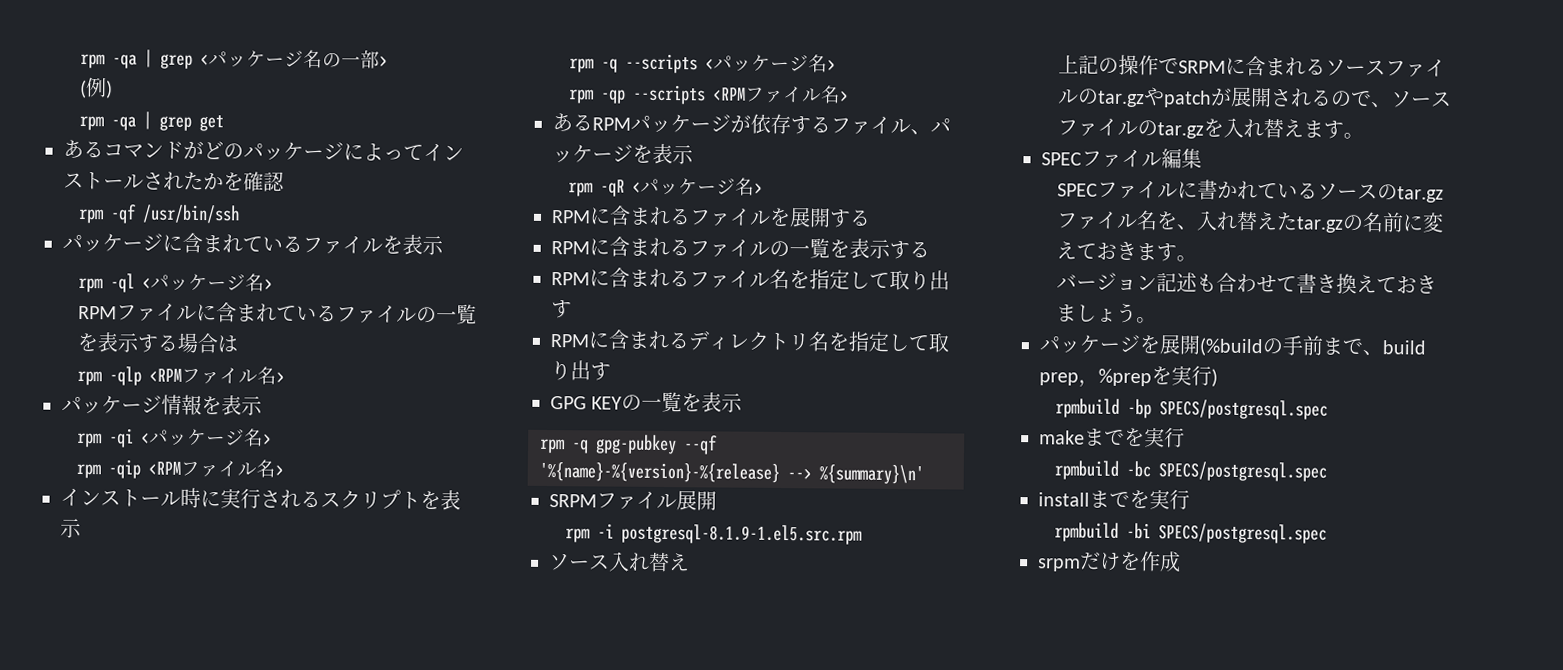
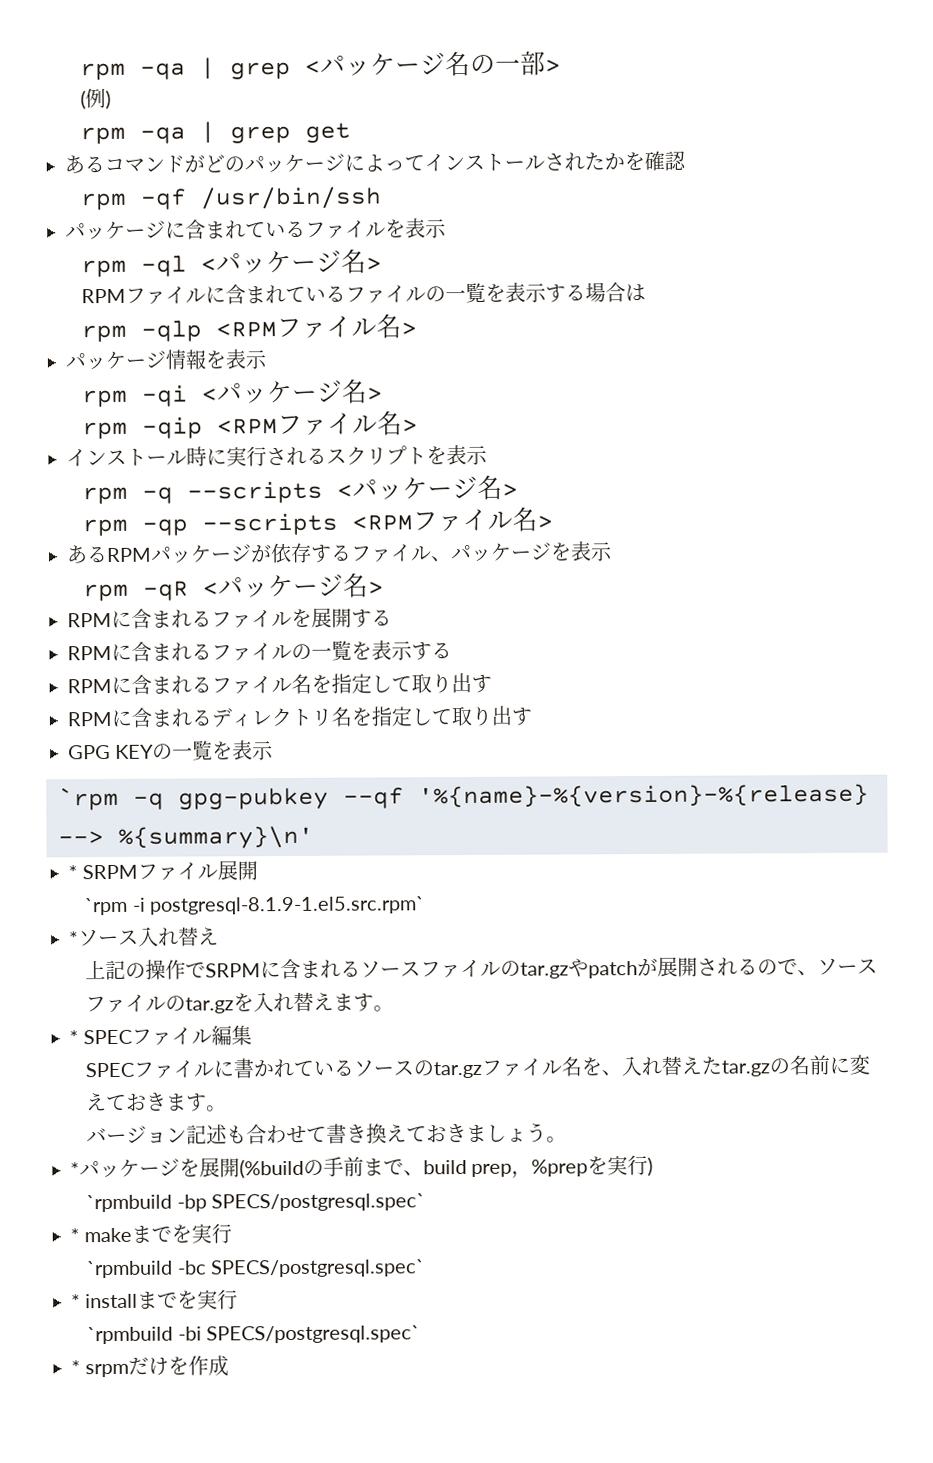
- rpm -q gpg-pubkey --qf '%{name}-%{version}-%{release} --> %{summary}\n'
+ `rpm -q gpg-pubkey --qf '%{name}-%{version}-%{release} --> %{summary}\n'
- SRPMファイル展開
+ * SRPMファイル展開
- rpm -i postgresql-8.1.9-1.el5.src.rpm
- ソース入れ替え
+ `rpm -i postgresql-8.1.9-1.el5.src.rpm`
+ *ソース入れ替え
- SPECファイル編集
+ * SPECファイル編集
- パッケージを展開(%buildの手前まで、build prep，%prepを実行)
+ *パッケージを展開(%buildの手前まで、build prep，%prepを実行)
- rpmbuild -bp SPECS/postgresql.spec
- makeまでを実行
+ `rpmbuild -bp SPECS/postgresql.spec`
+ * makeまでを実行
- rpmbuild -bc SPECS/postgresql.spec
- installまでを実行
+ `rpmbuild -bc SPECS/postgresql.spec`
+ * installまでを実行
- rpmbuild -bi SPECS/postgresql.spec
- srpmだけを作成
+ `rpmbuild -bi SPECS/postgresql.spec`
+ * srpmだけを作成

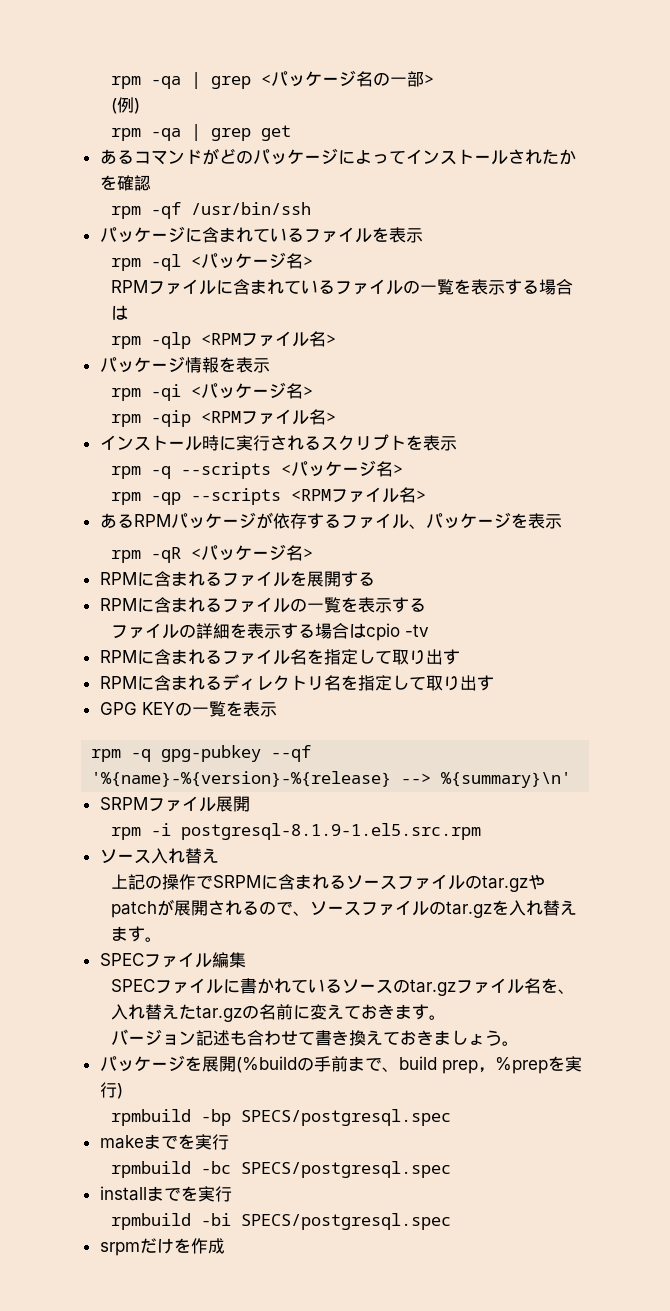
+ ファイルの詳細を表示する場合はcpio -tv
- `rpm -q gpg-pubkey --qf '%{name}-%{version}-%{release} --> %{summary}\n'
+ rpm -q gpg-pubkey --qf '%{name}-%{version}-%{release} --> %{summary}\n'
- * SRPMファイル展開
+ SRPMファイル展開
- `rpm -i postgresql-8.1.9-1.el5.src.rpm`
- *ソース入れ替え
+ rpm -i postgresql-8.1.9-1.el5.src.rpm
+ ソース入れ替え
- * SPECファイル編集
+ SPECファイル編集
- *パッケージを展開(%buildの手前まで、build prep，%prepを実行)
+ パッケージを展開(%buildの手前まで、build prep，%prepを実行)
- `rpmbuild -bp SPECS/postgresql.spec`
- * makeまでを実行
+ rpmbuild -bp SPECS/postgresql.spec
+ makeまでを実行
- `rpmbuild -bc SPECS/postgresql.spec`
- * installまでを実行
+ rpmbuild -bc SPECS/postgresql.spec
+ installまでを実行
- `rpmbuild -bi SPECS/postgresql.spec`
- * srpmだけを作成
+ rpmbuild -bi SPECS/postgresql.spec
+ srpmだけを作成

